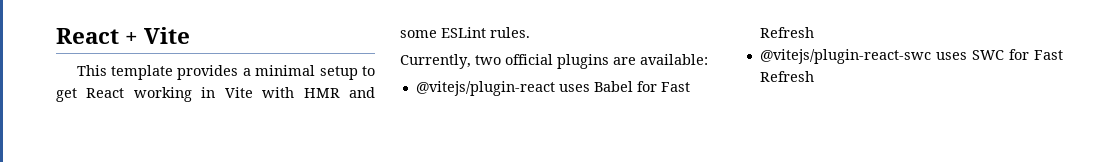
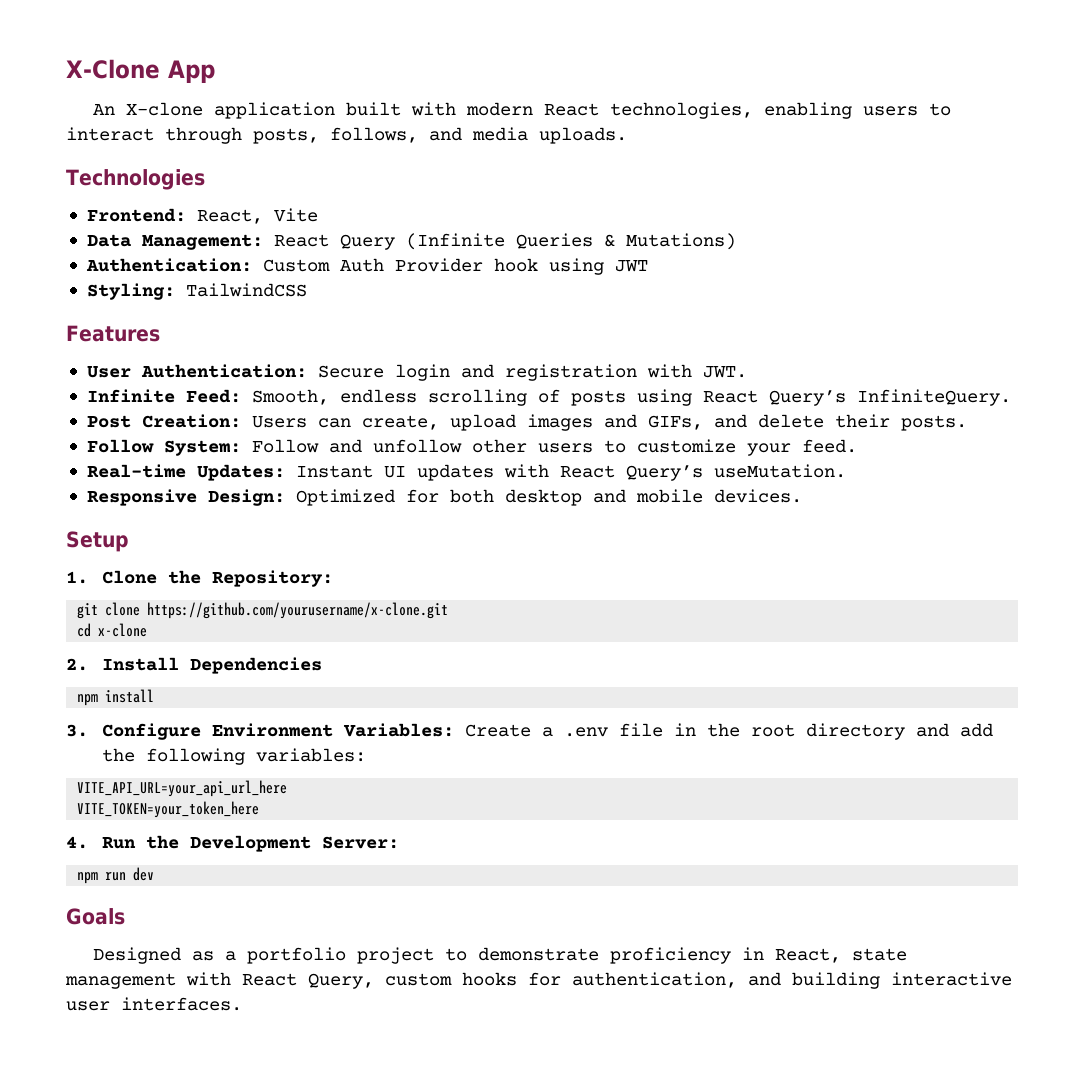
- React + Vite
- This template provides a minimal setup to get React working in Vite with HMR and some ESLint rules.
- Currently, two official plugins are available:
- @vitejs/plugin-react uses Babel for Fast Refresh
- @vitejs/plugin-react-swc uses SWC for Fast Refresh
+ X-Clone App
+ An X-clone application built with modern React technologies, enabling users to interact through posts, follows, and media uploads.
+ Technologies
+ Frontend: React, Vite
+ Data Management: React Query (Infinite Queries & Mutations)
+ Authentication: Custom Auth Provider hook using JWT
+ Styling: TailwindCSS
+ Features
+ User Authentication: Secure login and registration with JWT.
+ Infinite Feed: Smooth, endless scrolling of posts using React Query’s InfiniteQuery.
+ Post Creation: Users can create, upload images and GIFs, and delete their posts.
+ Follow System: Follow and unfollow other users to customize your feed.
+ Real-time Updates: Instant UI updates with React Query’s useMutation.
+ Responsive Design: Optimized for both desktop and mobile devices.
+ Setup
+ 1. Clone the Repository:
+ git clone https://github.com/yourusername/x-clone.git
+ cd x-clone
+ 2. Install Dependencies
+ npm install
+ 3. Configure Environment Variables: Create a .env file in the root directory and add the following variables:
+ VITE_API_URL=your_api_url_here
+ VITE_TOKEN=your_token_here
+ 4. Run the Development Server:
+ npm run dev
+ Goals
+ Designed as a portfolio project to demonstrate proficiency in React, state management with React Query, custom hooks for authentication, and building interactive user interfaces.

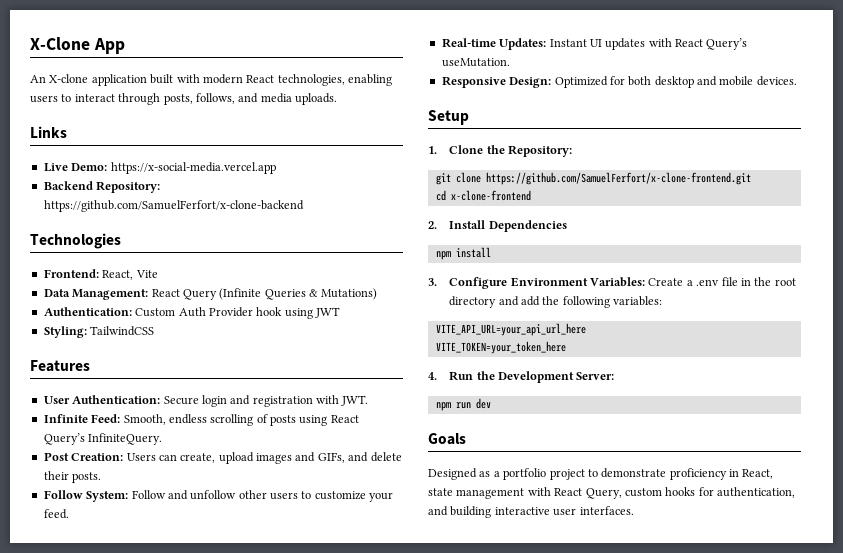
+ Links
+ Live Demo: https://x-social-media.vercel.app
+ Backend Repository: https://github.com/SamuelFerfort/x-clone-backend
- git clone https://github.com/yourusername/x-clone.git
+ git clone https://github.com/SamuelFerfort/x-clone-frontend.git
- cd x-clone
+ cd x-clone-frontend

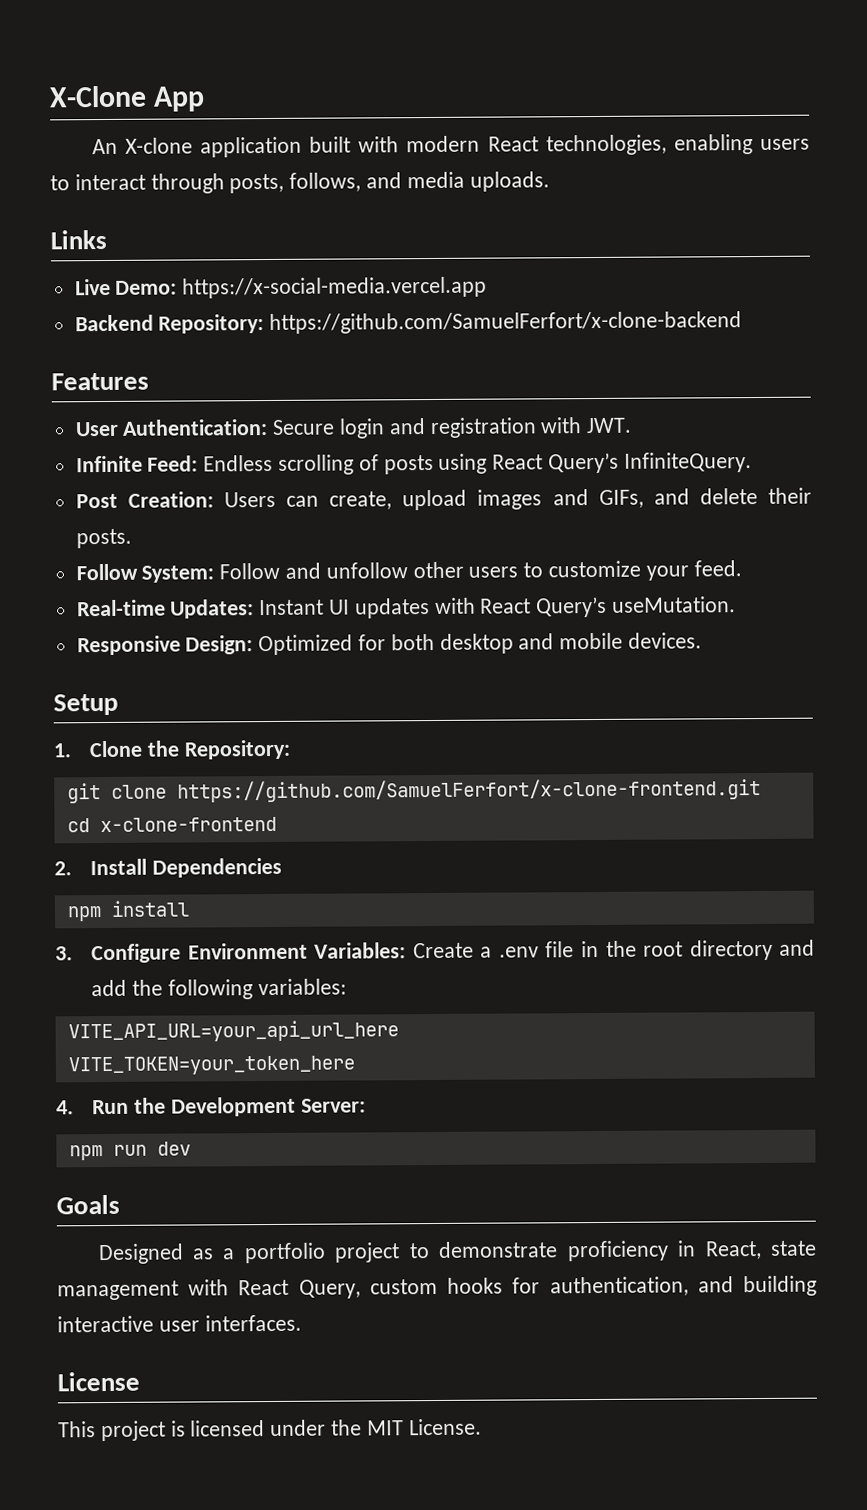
- Technologies
- Frontend: React, Vite
- Data Management: React Query (Infinite Queries & Mutations)
- Authentication: Custom Auth Provider hook using JWT
- Styling: TailwindCSS
- Infinite Feed: Smooth, endless scrolling of posts using React Query’s InfiniteQuery.
+ Infinite Feed: Endless scrolling of posts using React Query’s InfiniteQuery.
+ License
+ This project is licensed under the MIT License.

